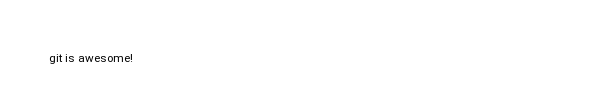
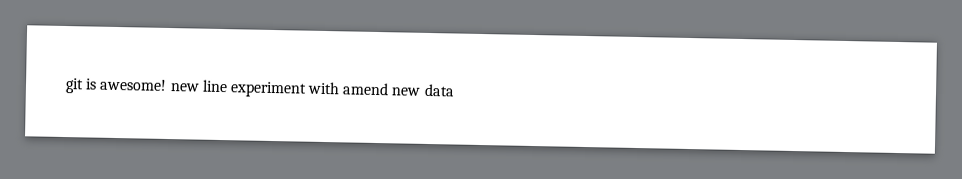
- git is awesome!
+ git is awesome! new line experiment with amend new data

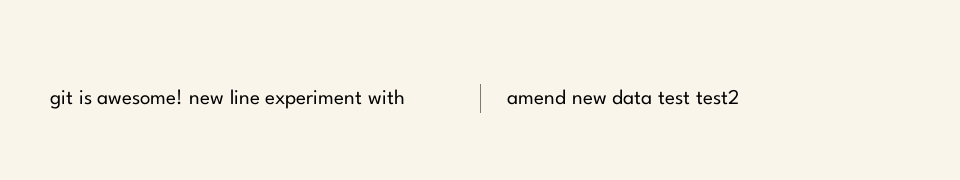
- git is awesome! new line experiment with amend new data
+ git is awesome! new line experiment with amend new data test test2

